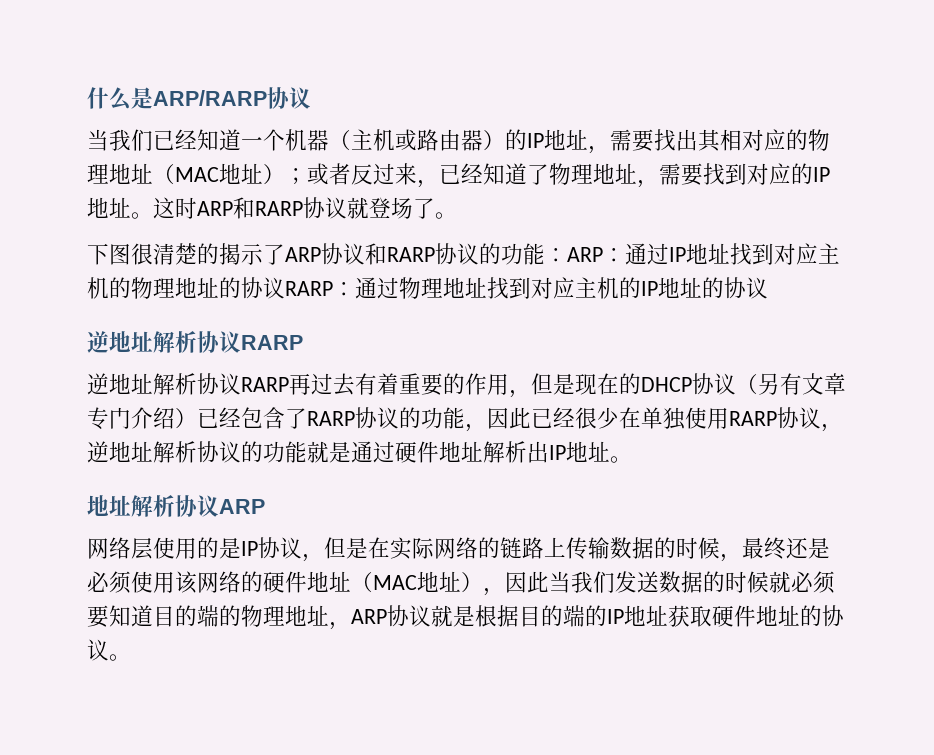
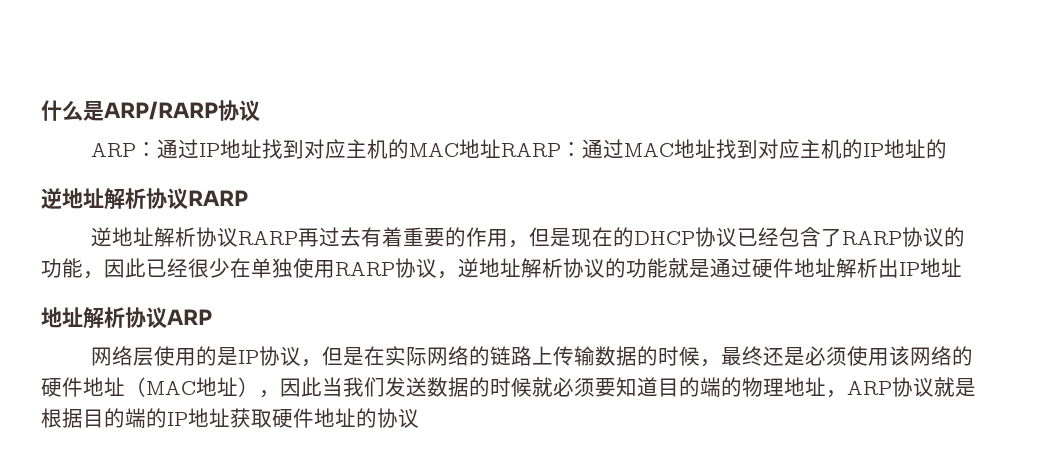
- 当我们已经知道一个机器（主机或路由器）的IP地址，需要找出其相对应的物理地址（MAC地址）；或者反过来，已经知道了物理地址，需要找到对应的IP地址。这时ARP和RARP协议就登场了。
- 下图很清楚的揭示了ARP协议和RARP协议的功能：ARP：通过IP地址找到对应主机的物理地址的协议RARP：通过物理地址找到对应主机的IP地址的协议
+ ARP：通过IP地址找到对应主机的MAC地址RARP：通过MAC地址找到对应主机的IP地址的
- 逆地址解析协议RARP再过去有着重要的作用，但是现在的DHCP协议（另有文章专门介绍）已经包含了RARP协议的功能，因此已经很少在单独使用RARP协议，逆地址解析协议的功能就是通过硬件地址解析出IP地址。
+ 逆地址解析协议RARP再过去有着重要的作用，但是现在的DHCP协议已经包含了RARP协议的功能，因此已经很少在单独使用RARP协议，逆地址解析协议的功能就是通过硬件地址解析出IP地址
- 网络层使用的是IP协议，但是在实际网络的链路上传输数据的时候，最终还是必须使用该网络的硬件地址（MAC地址），因此当我们发送数据的时候就必须要知道目的端的物理地址，ARP协议就是根据目的端的IP地址获取硬件地址的协议。
+ 网络层使用的是IP协议，但是在实际网络的链路上传输数据的时候，最终还是必须使用该网络的硬件地址（MAC地址），因此当我们发送数据的时候就必须要知道目的端的物理地址，ARP协议就是根据目的端的IP地址获取硬件地址的协议

